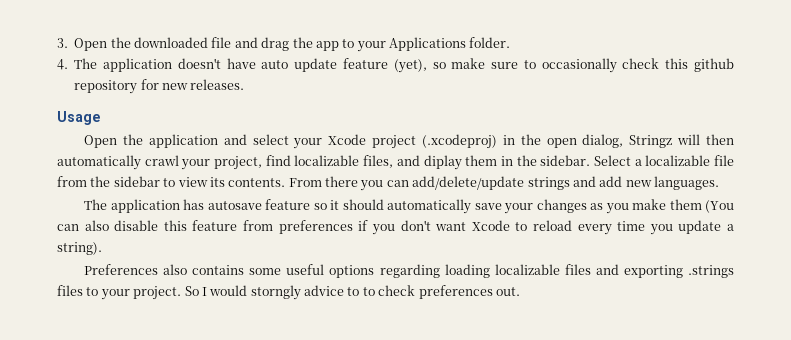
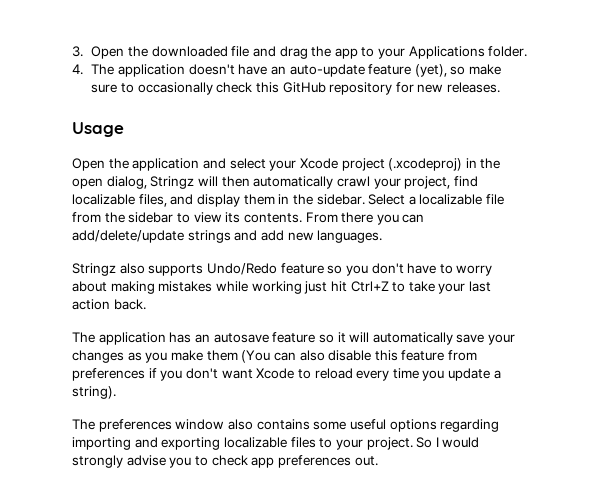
- 4. The application doesn't have auto update feature (yet), so make sure to occasionally check this github repository for new releases.
+ 4. The application doesn't have an auto-update feature (yet), so make sure to occasionally check this GitHub repository for new releases.
- Open the application and select your Xcode project (.xcodeproj) in the open dialog, Stringz will then automatically crawl your project, find localizable files, and diplay them in the sidebar.
+ Open the application and select your Xcode project (.xcodeproj) in the open dialog, Stringz will then automatically crawl your project, find localizable files, and display them in the sidebar.
+ Stringz also supports Undo/Redo feature so you don't have to worry about making mistakes while working just hit Ctrl+Z to take your last action back.
- The application has autosave feature so it should automatically save your changes as you make them (You can also disable this feature from preferences if you don't want Xcode to reload every time you update a string).
+ The application has an autosave feature so it will automatically save your changes as you make them (You can also disable this feature from preferences if you don't want Xcode to reload every time you update a string).
- Preferences also contains some useful options regarding loading localizable files and exporting .strings files to your project.
+ The preferences window also contains some useful options regarding importing and exporting localizable files to your project.
- So I would storngly advice to to check preferences out.
+ So I would strongly advise you to check app preferences out.

